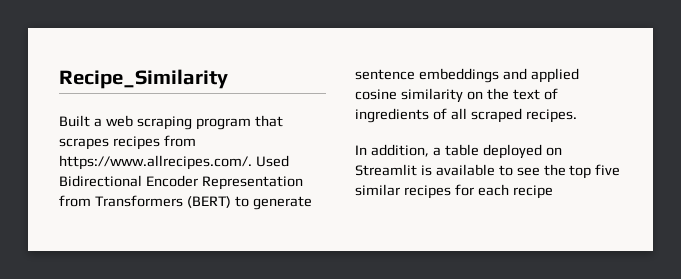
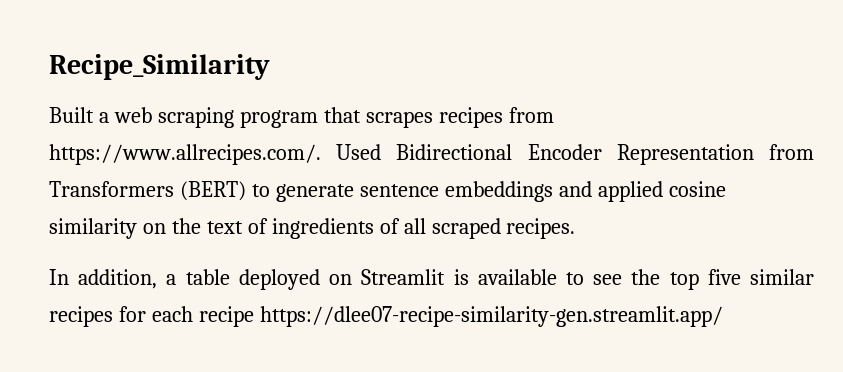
- In addition, a table deployed on Streamlit is available to see the top five similar recipes for each recipe
+ In addition, a table deployed on Streamlit is available to see the top five similar recipes for each recipe https://dlee07-recipe-similarity-gen.streamlit.app/

